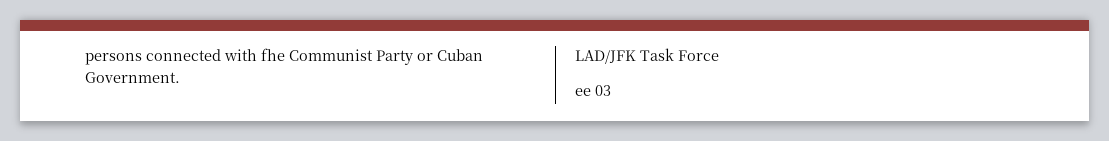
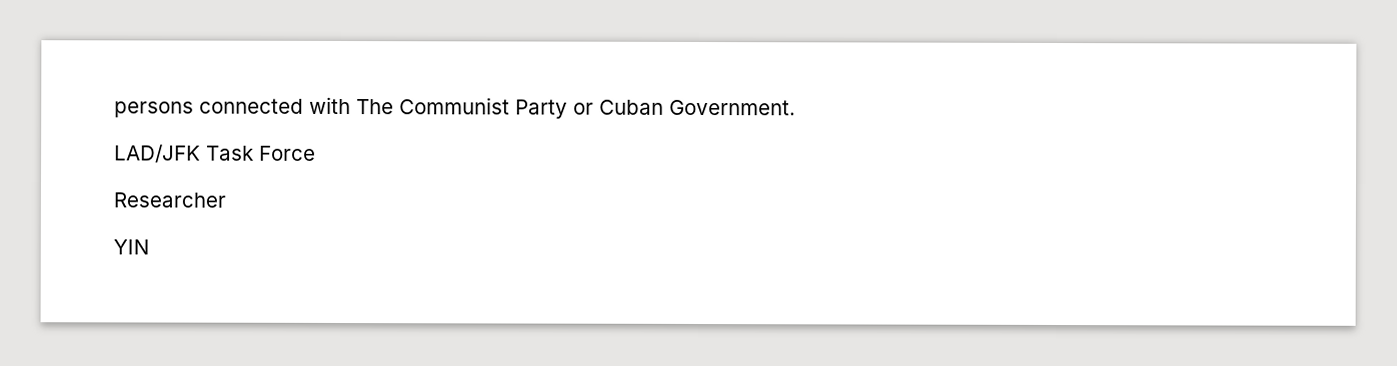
- persons connected with fhe Communist Party or Cuban Government.
+ persons connected with The Communist Party or Cuban Government.
- ee 03
+ Researcher
+ YIN

